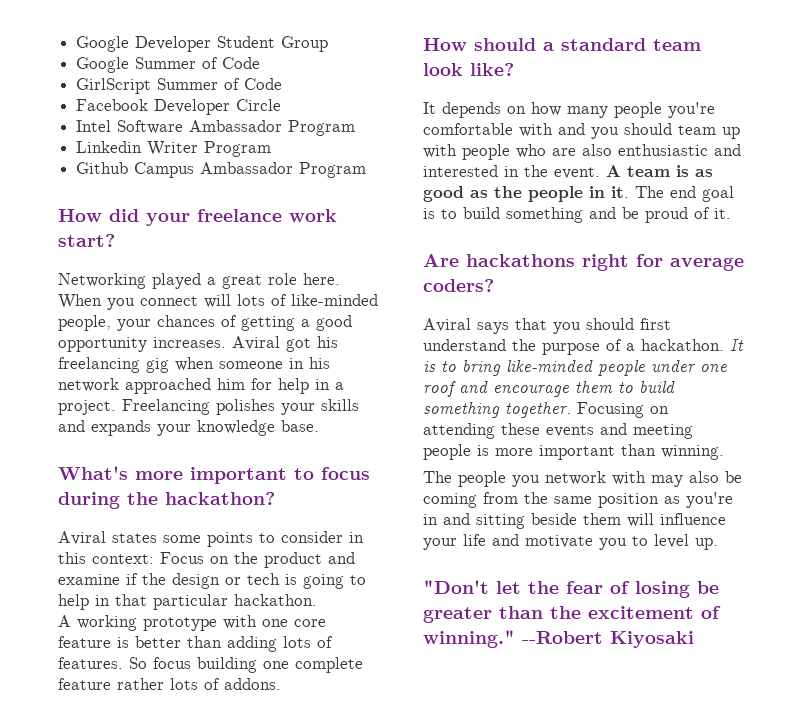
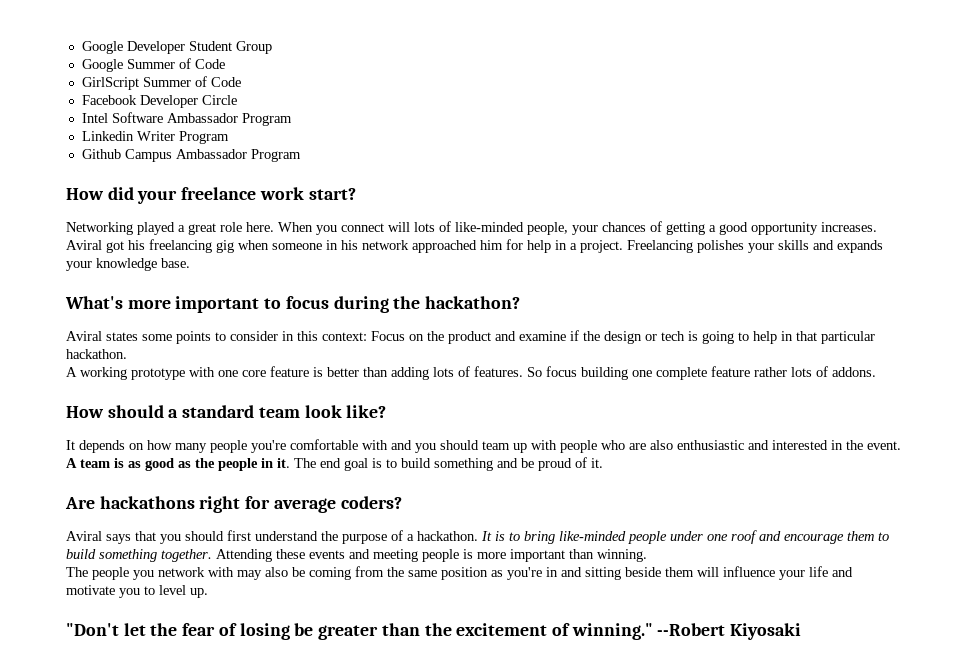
- Focusing on attending these events and meeting people is more important than winning.
+ Attending these events and meeting people is more important than winning.

